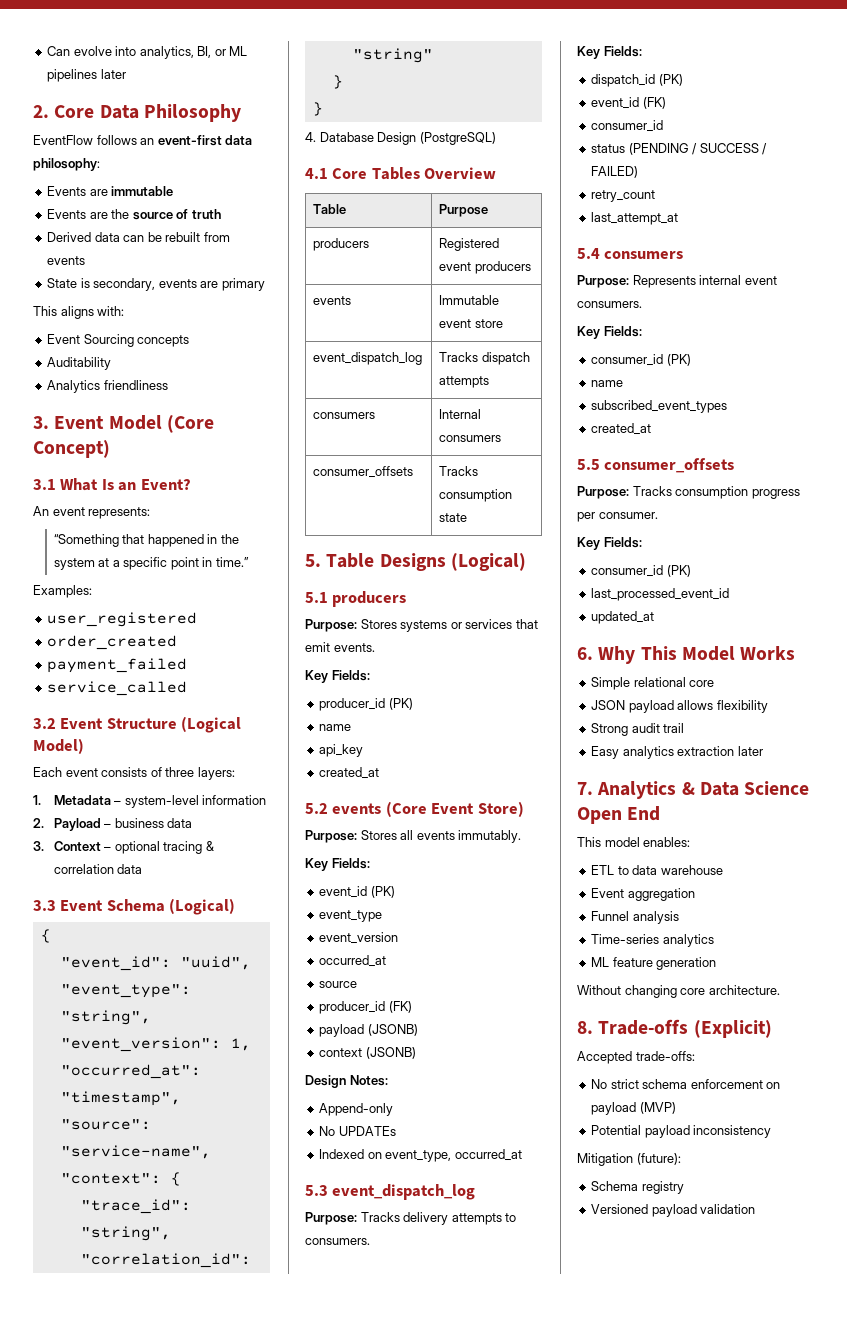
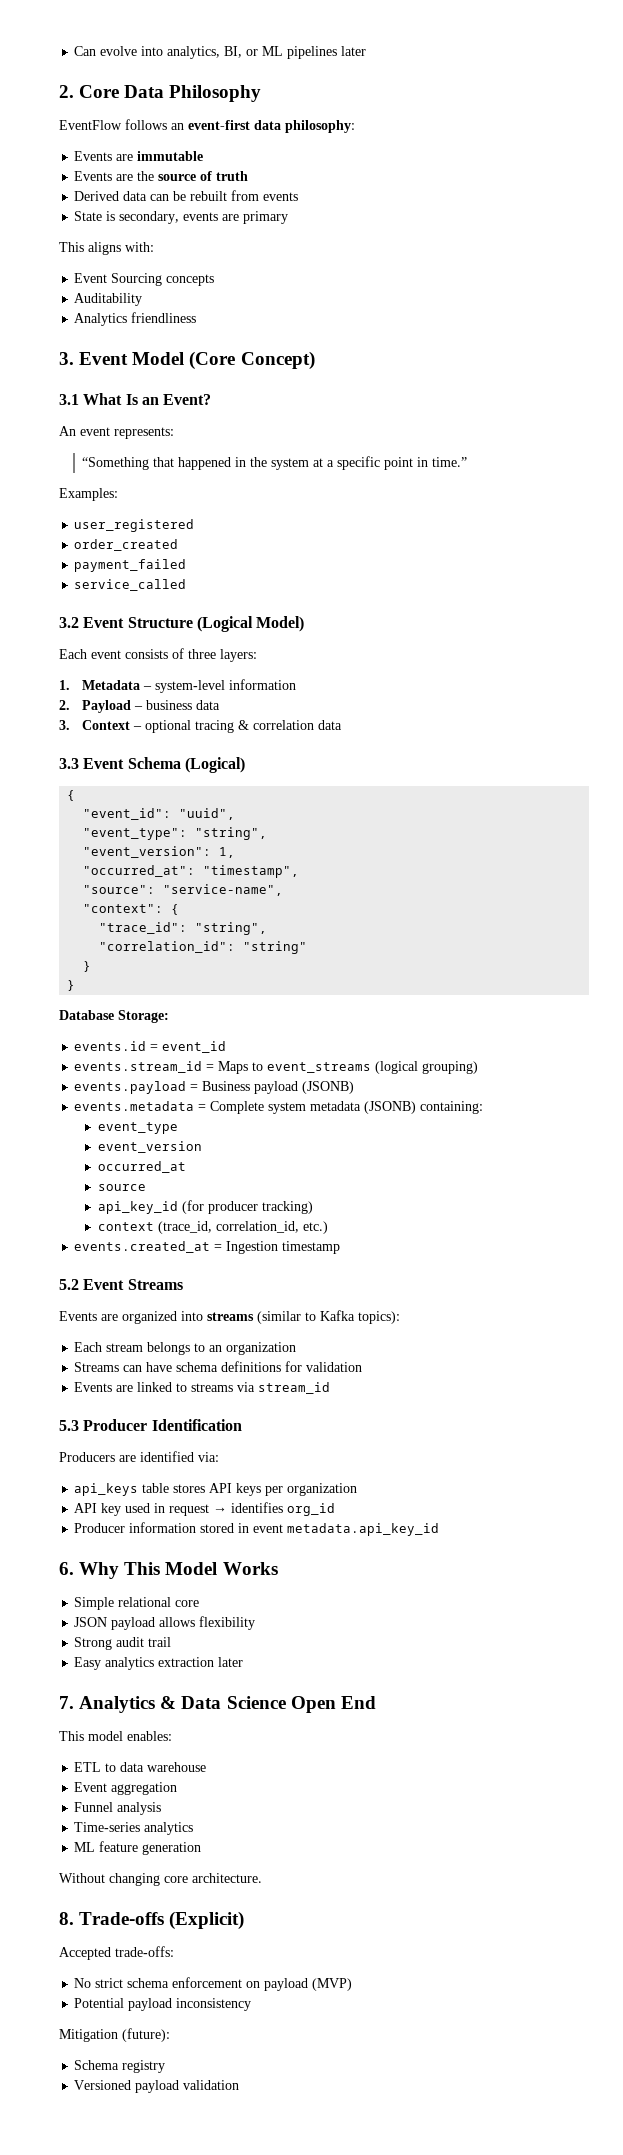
- 4. Database Design (PostgreSQL)
- 4.1 Core Tables Overview
- Table | Purpose
- producers | Registered event producers
- events | Immutable event store
- event_dispatch_log | Tracks dispatch attempts
- consumers | Internal consumers
- consumer_offsets | Tracks consumption state
- 5. Table Designs (Logical)
- 5.1 producers
- Purpose: Stores systems or services that emit events.
- Key Fields:
- producer_id (PK)
- name
- api_key
- created_at
- 5.2 events (Core Event Store)
- Purpose: Stores all events immutably.
- Key Fields:
- event_id (PK)
+ Database Storage:
+ events.id = event_id
+ events.stream_id = Maps to event_streams (logical grouping)
+ events.payload = Business payload (JSONB)
+ events.metadata = Complete system metadata (JSONB) containing:
  event_type
  event_version
  occurred_at
  source
- producer_id (FK)
- payload (JSONB)
- context (JSONB)
- Design Notes:
- Append-only
- No UPDATEs
- Indexed on event_type, occurred_at
- 5.3 event_dispatch_log
- Purpose: Tracks delivery attempts to consumers.
- Key Fields:
- dispatch_id (PK)
- event_id (FK)
- consumer_id
- status (PENDING / SUCCESS / FAILED)
- retry_count
- last_attempt_at
- 5.4 consumers
- Purpose: Represents internal event consumers.
- Key Fields:
- consumer_id (PK)
- name
- subscribed_event_types
- created_at
- 5.5 consumer_offsets
- Purpose: Tracks consumption progress per consumer.
- Key Fields:
- consumer_id (PK)
- last_processed_event_id
- updated_at
+ api_key_id (for producer tracking)
+ context (trace_id, correlation_id, etc.)
+ events.created_at = Ingestion timestamp
+ 5.2 Event Streams
+ Events are organized into streams (similar to Kafka topics):
+ Each stream belongs to an organization
+ Streams can have schema definitions for validation
+ Events are linked to streams via stream_id
+ 5.3 Producer Identification
+ Producers are identified via:
+ api_keys table stores API keys per organization
+ API key used in request → identifies org_id
+ Producer information stored in event metadata.api_key_id

